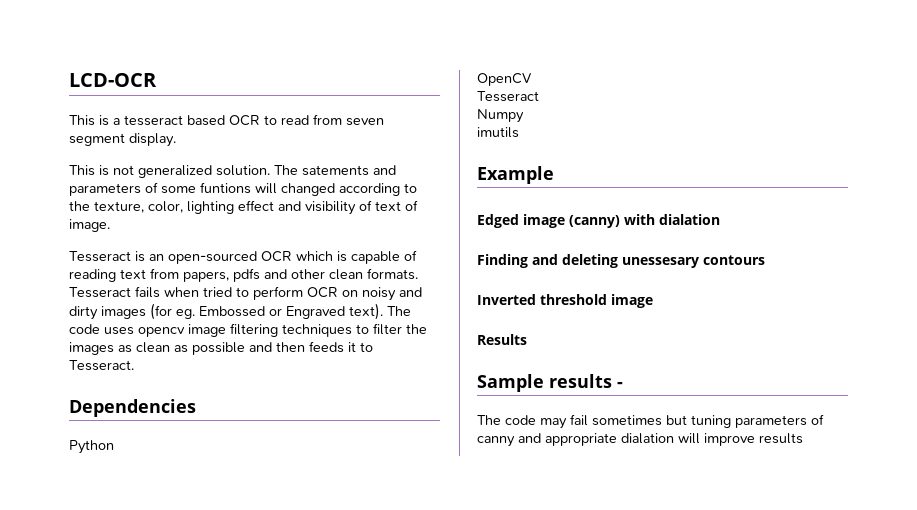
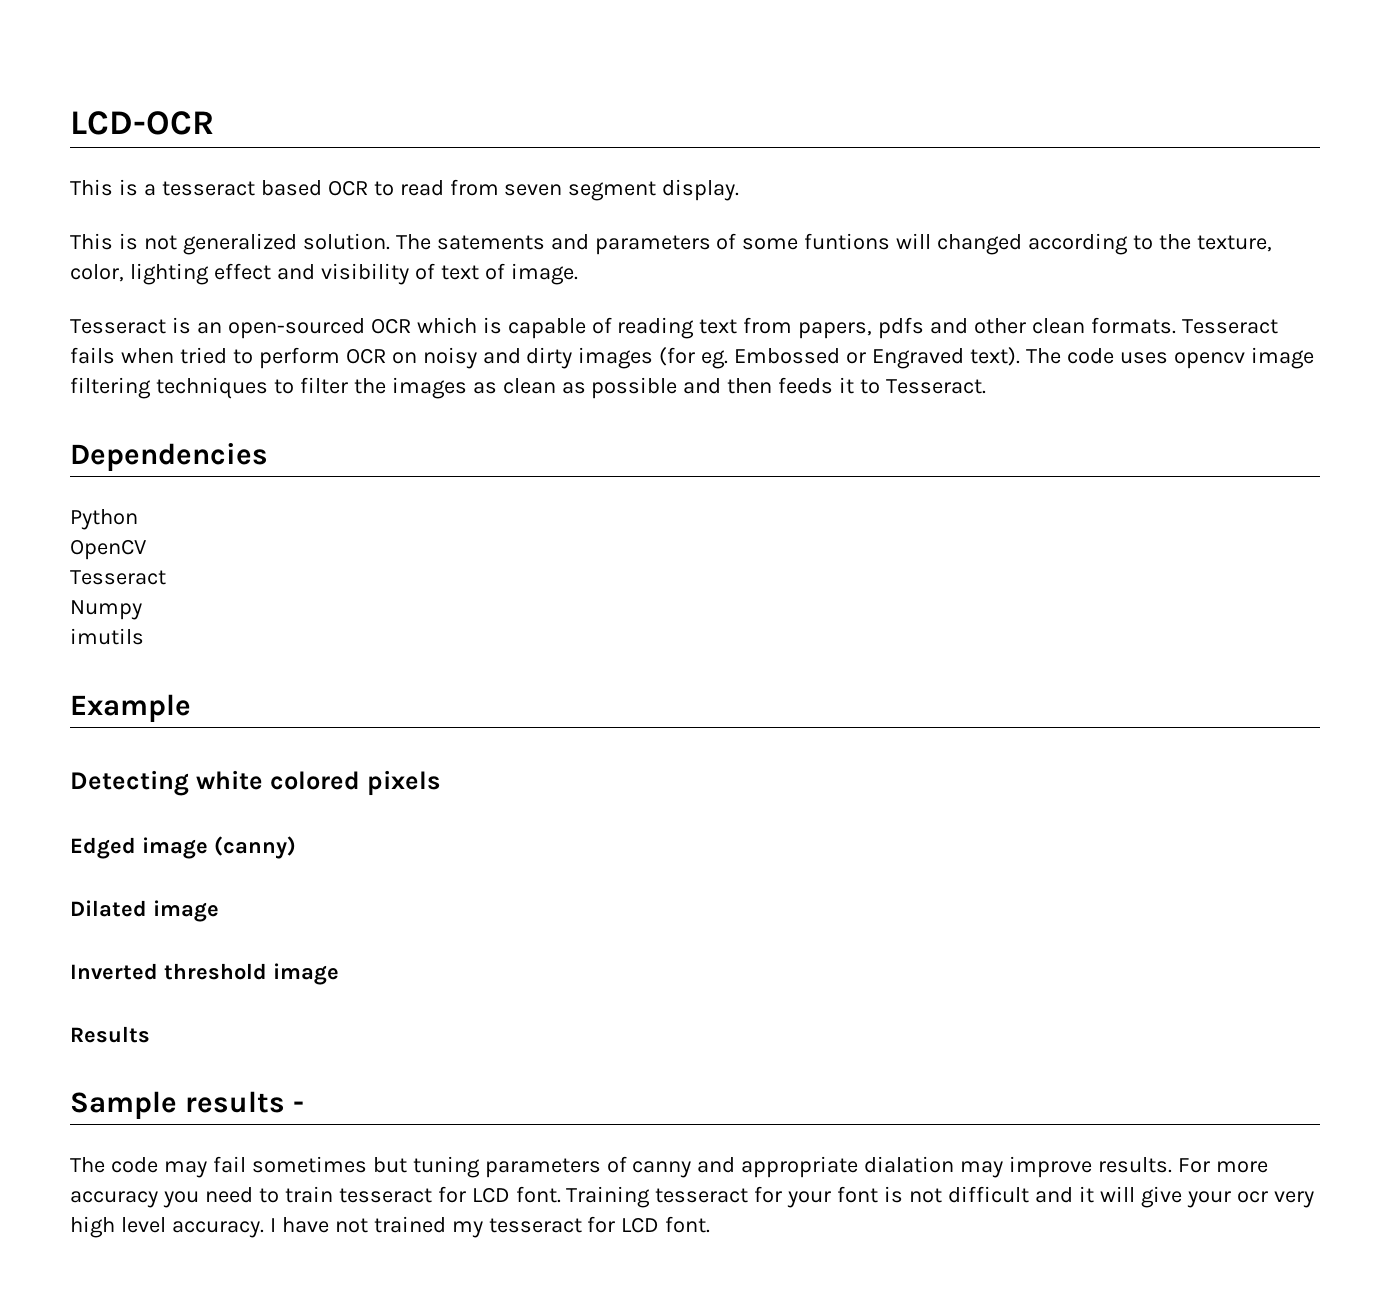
+ Detecting white colored pixels
- Edged image (canny) with dialation
- Finding and deleting unessesary contours
+ Edged image (canny)
+ Dilated image
- The code may fail sometimes but tuning parameters of canny and appropriate dialation will improve results
+ The code may fail sometimes but tuning parameters of canny and appropriate dialation may improve results. For more accuracy you need to train tesseract for LCD font. Training tesseract for your font is not difficult and it will give your ocr very high level accuracy. I have not trained my tesseract for LCD font.

